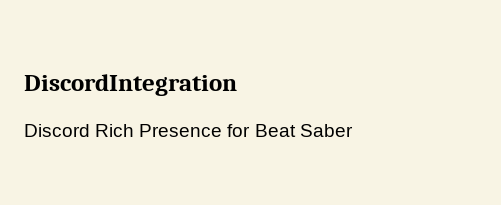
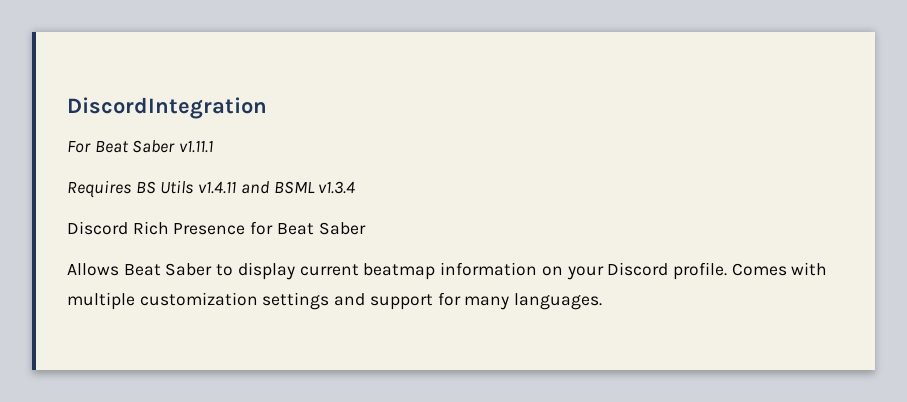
+ For Beat Saber v1.11.1
+ Requires BS Utils v1.4.11 and BSML v1.3.4
+ Allows Beat Saber to display current beatmap information on your Discord profile. Comes with multiple customization settings and support for many languages.

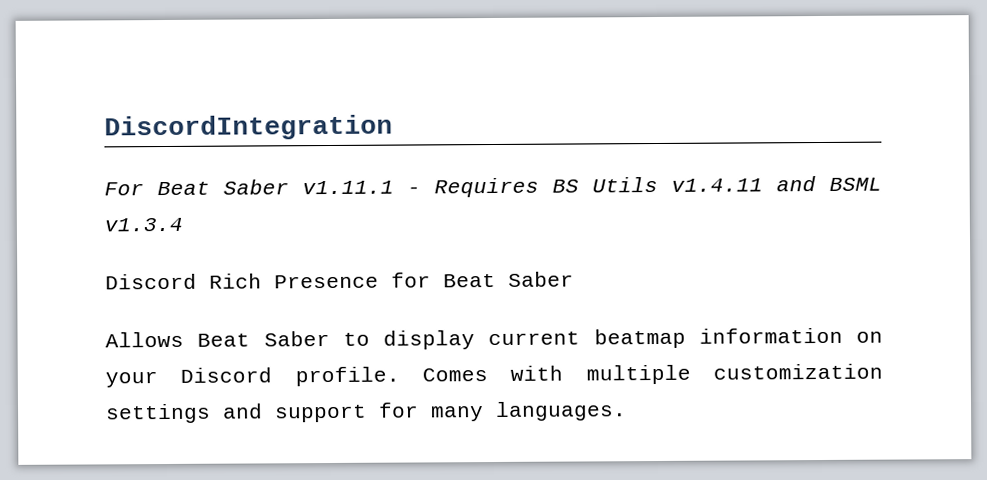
- For Beat Saber v1.11.1
- Requires BS Utils v1.4.11 and BSML v1.3.4
+ For Beat Saber v1.11.1 - Requires BS Utils v1.4.11 and BSML v1.3.4

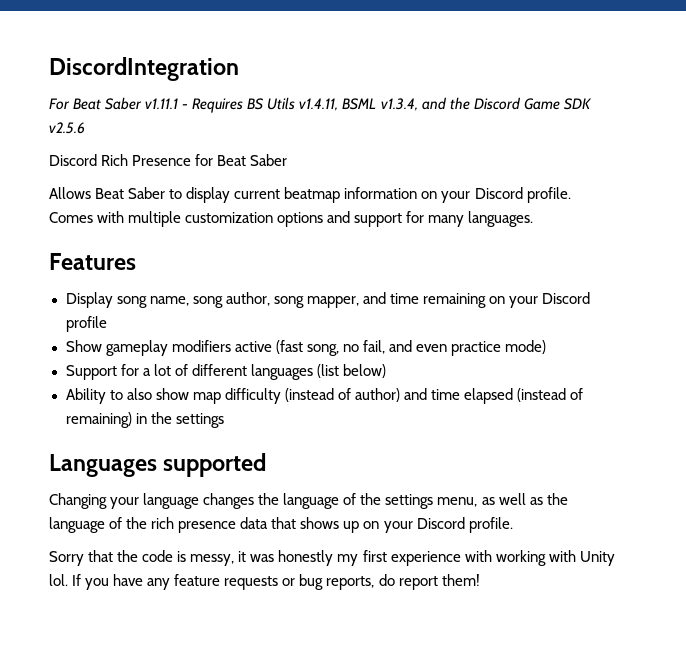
- For Beat Saber v1.11.1 - Requires BS Utils v1.4.11 and BSML v1.3.4
+ For Beat Saber v1.11.1 - Requires BS Utils v1.4.11, BSML v1.3.4, and the Discord Game SDK v2.5.6
- Comes with multiple customization settings and support for many languages.
+ Comes with multiple customization options and support for many languages.
+ Features
+ Display song name, song author, song mapper, and time remaining on your Discord profile
+ Show gameplay modifiers active (fast song, no fail, and even practice mode)
+ Support for a lot of different languages (list below)
+ Ability to also show map difficulty (instead of author) and time elapsed (instead of remaining) in the settings
+ Languages supported
+ Changing your language changes the language of the settings menu, as well as the language of the rich presence data that shows up on your Discord profile.
+ Sorry that the code is messy, it was honestly my first experience with working with Unity lol. If you have any feature requests or bug reports, do report them!

